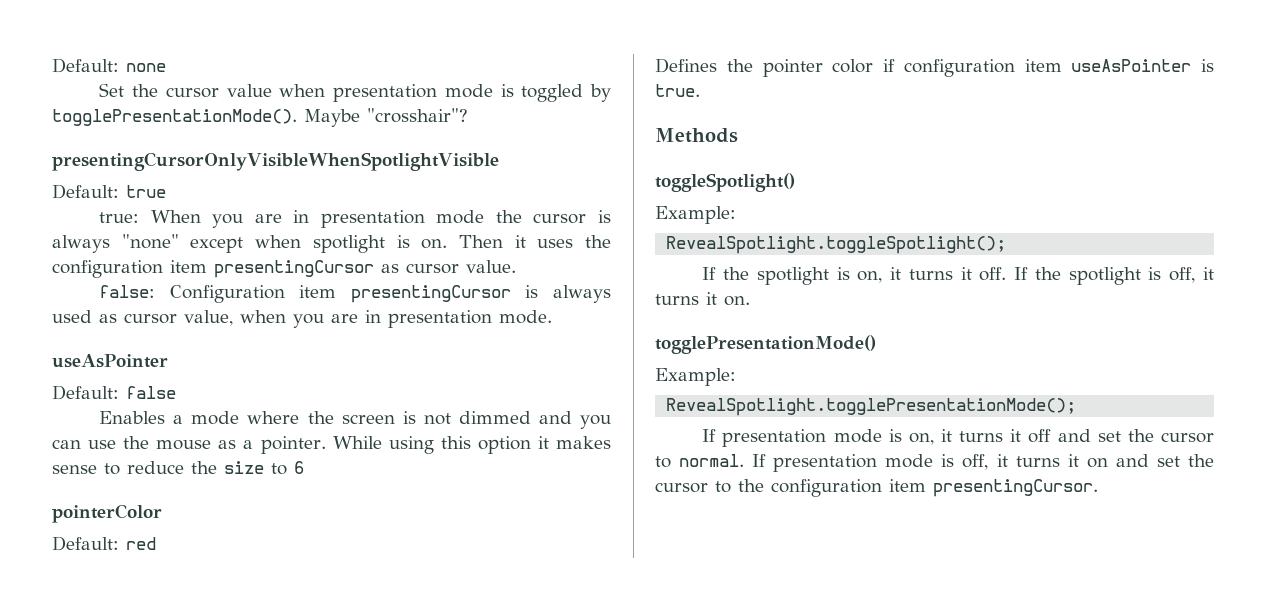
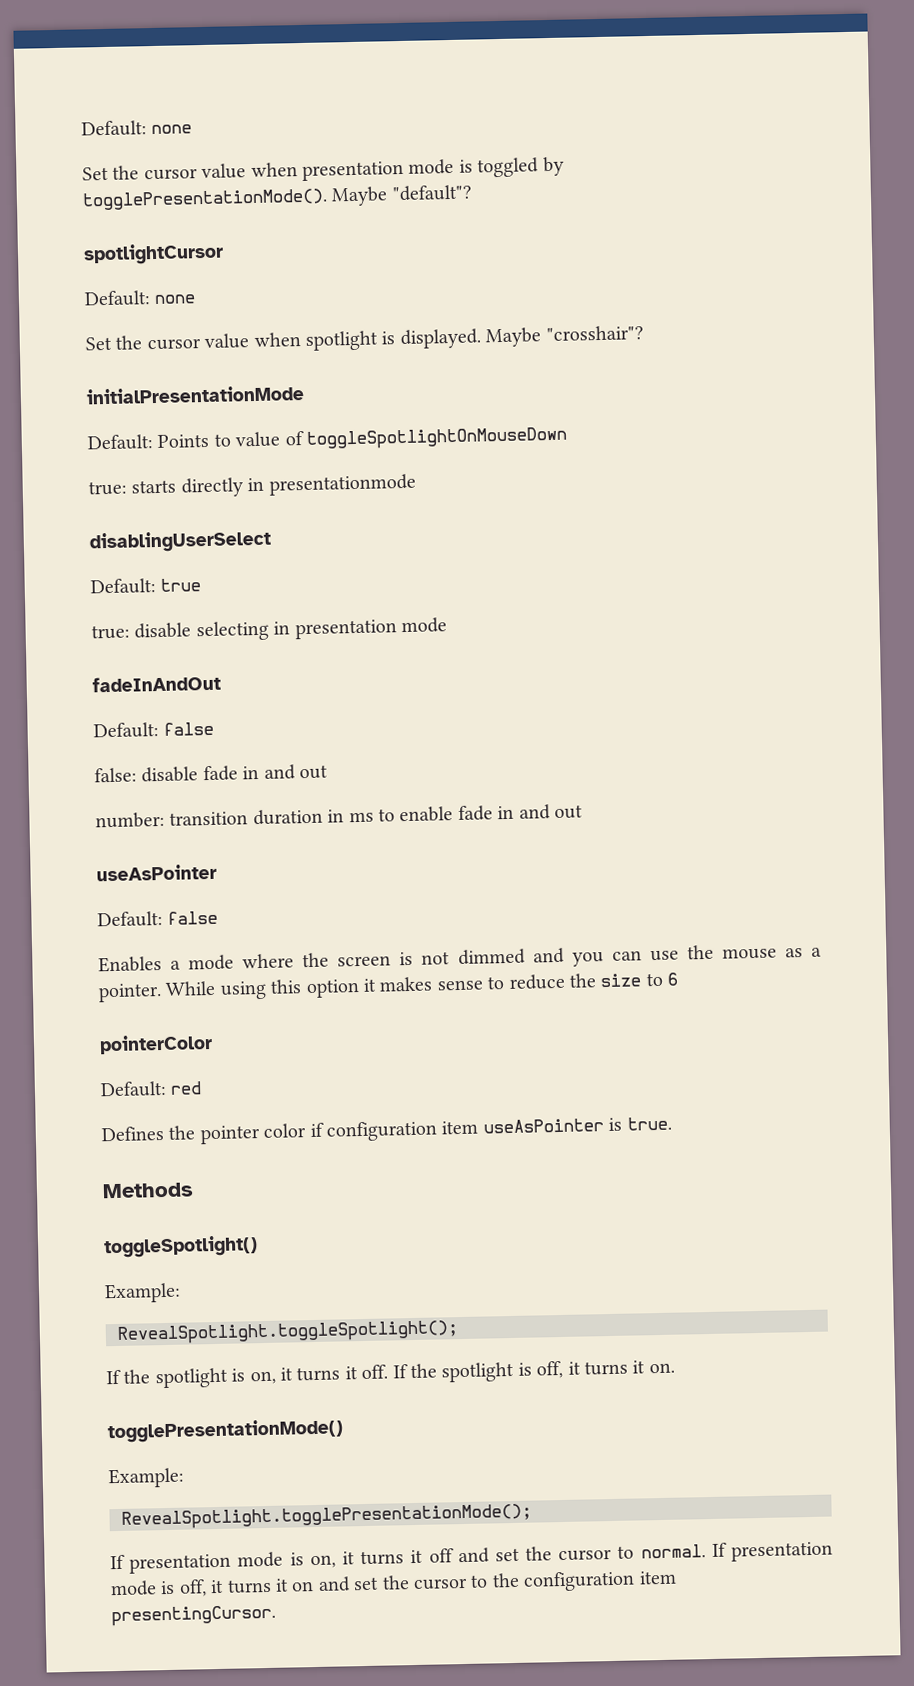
- Maybe "crosshair"?
- presentingCursorOnlyVisibleWhenSpotlightVisible
+ Maybe "default"?
+ spotlightCursor
+ Default: none
+ Set the cursor value when spotlight is displayed. Maybe "crosshair"?
+ initialPresentationMode
+ Default: Points to value of toggleSpotlightOnMouseDown
+ true: starts directly in presentationmode
+ disablingUserSelect
- true: When you are in presentation mode the cursor is always "none" except when spotlight is on. Then it uses the configuration item presentingCursor as cursor value.
- false: Configuration item presentingCursor is always used as cursor value, when you are in presentation mode.
+ true: disable selecting in presentation mode
+ fadeInAndOut
+ Default: false
+ false: disable fade in and out
+ number: transition duration in ms to enable fade in and out

